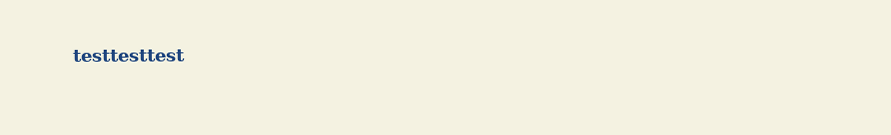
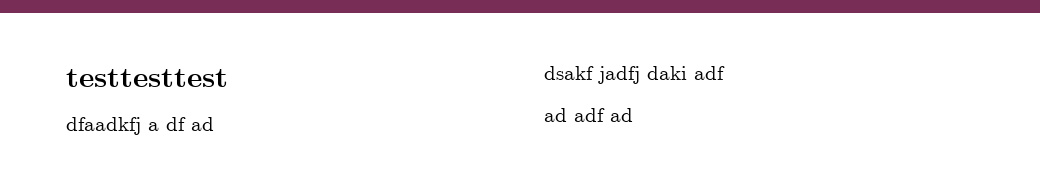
+ dfaadkfj a df ad
+ dsakf jadfj daki adf
+ ad adf ad

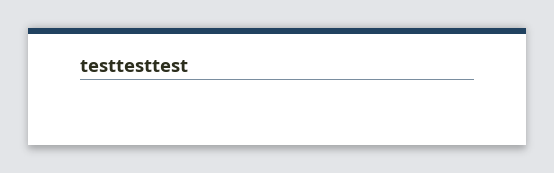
- dfaadkfj a df ad
- dsakf jadfj daki adf
- ad adf ad

